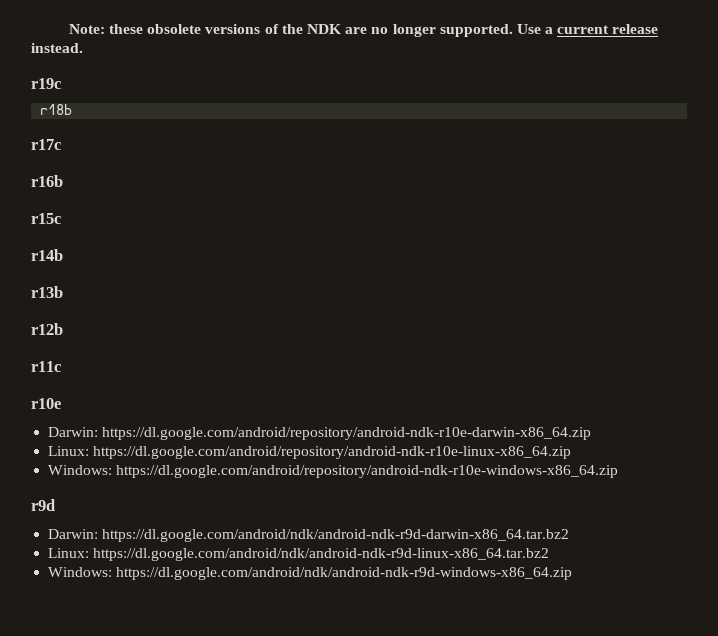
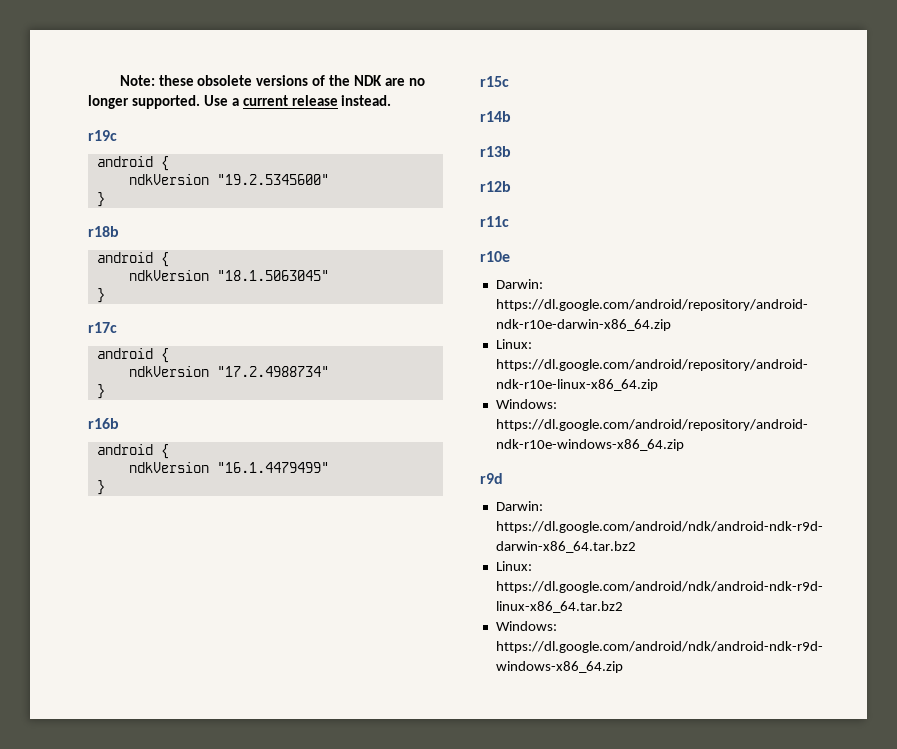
  r19c
+ android {
+ ndkVersion "19.2.5345600"
+ }
  r18b
+ android {
+ ndkVersion "18.1.5063045"
+ }
  r17c
+ android {
+ ndkVersion "17.2.4988734"
+ }
  r16b
+ android {
+ ndkVersion "16.1.4479499"
+ }

